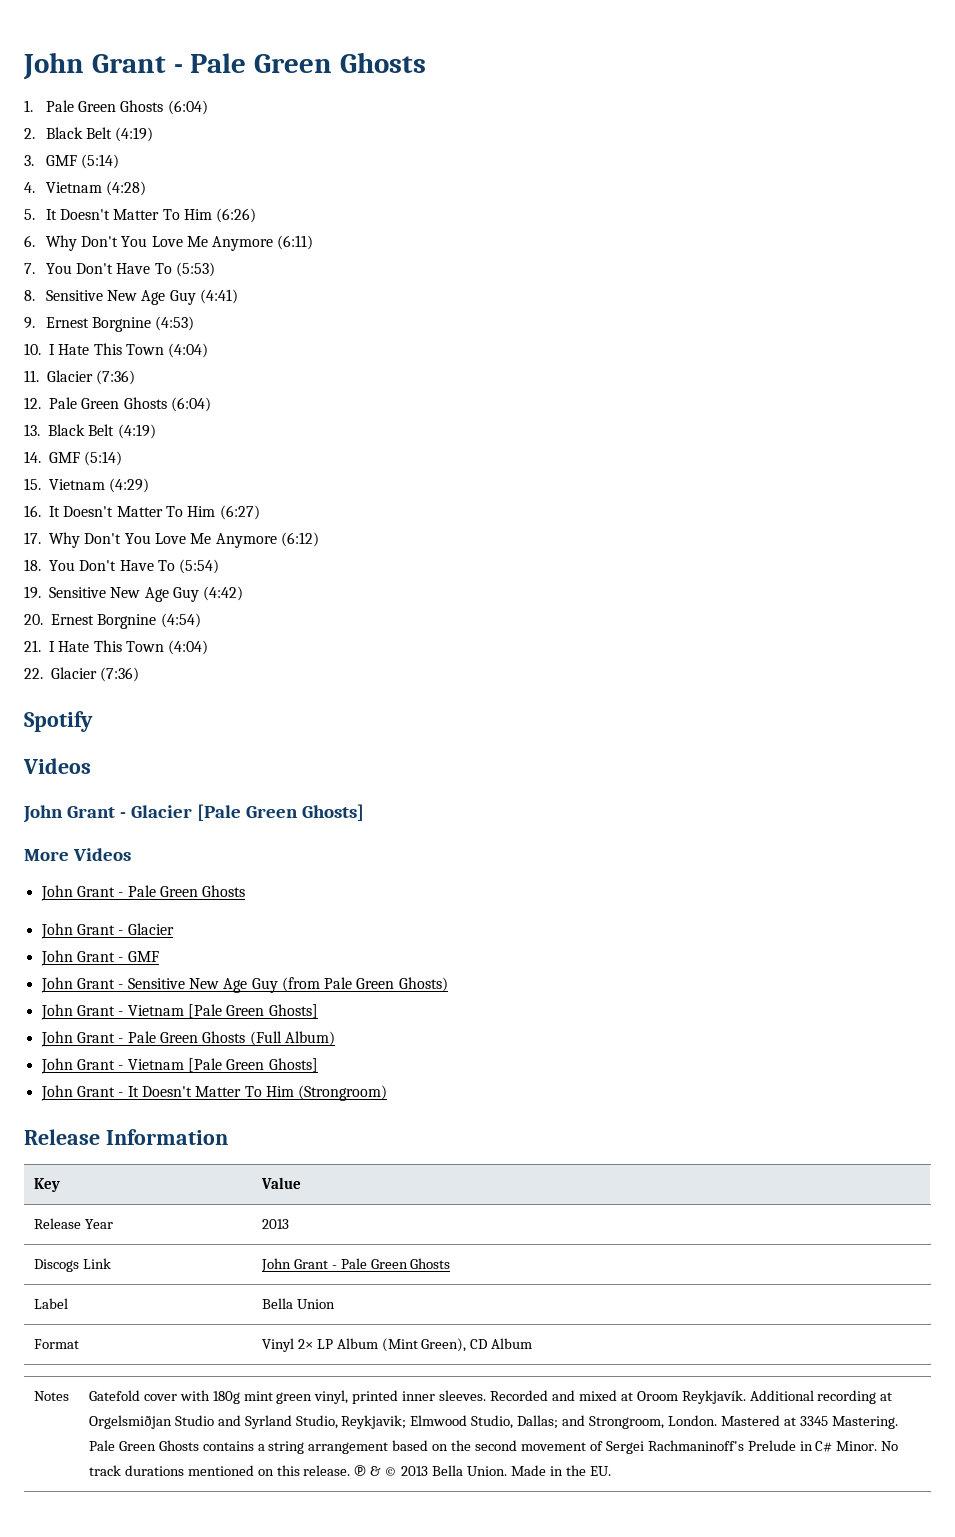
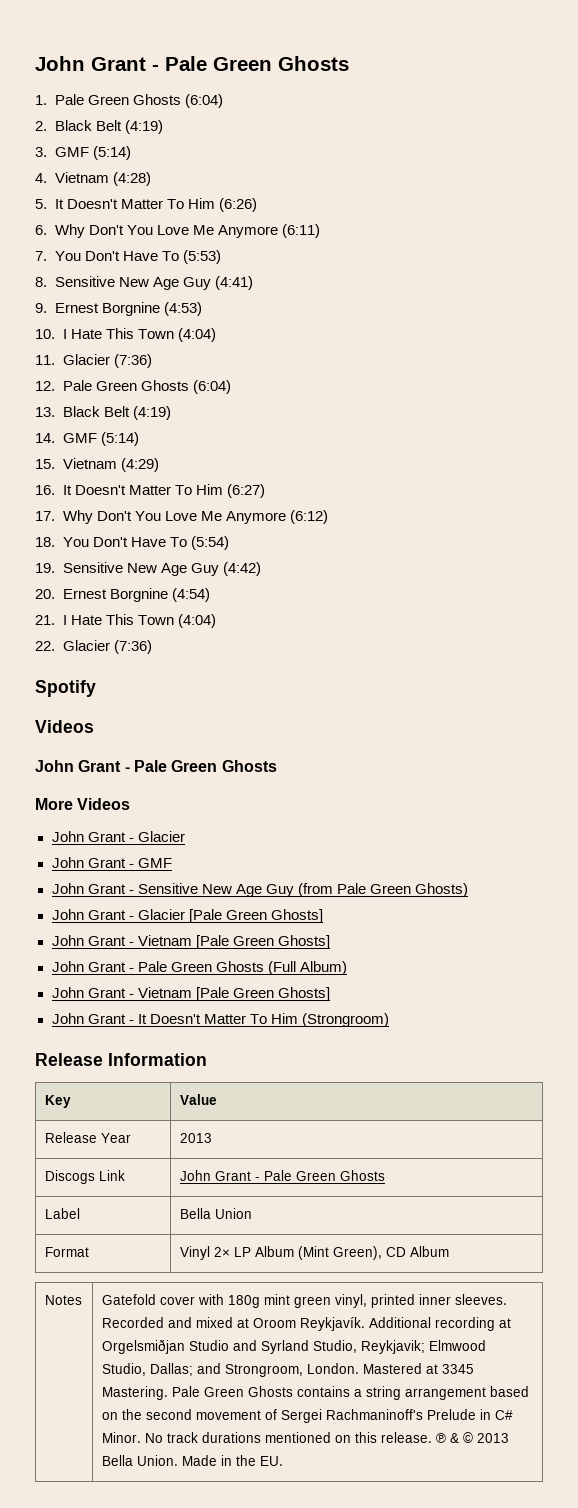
  Spotify
  Videos
- John Grant - Glacier [Pale Green Ghosts]
+ John Grant - Pale Green Ghosts
  More Videos
- John Grant - Pale Green Ghosts
+ John Grant - Glacier [Pale Green Ghosts]

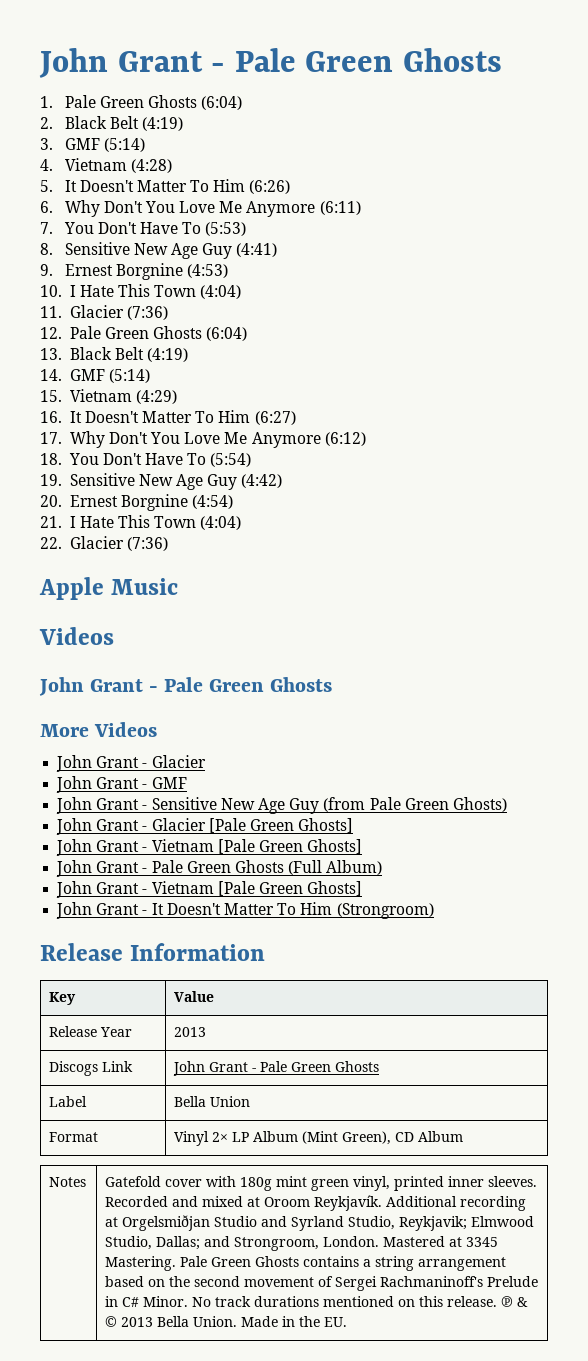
- Spotify
+ Apple Music

